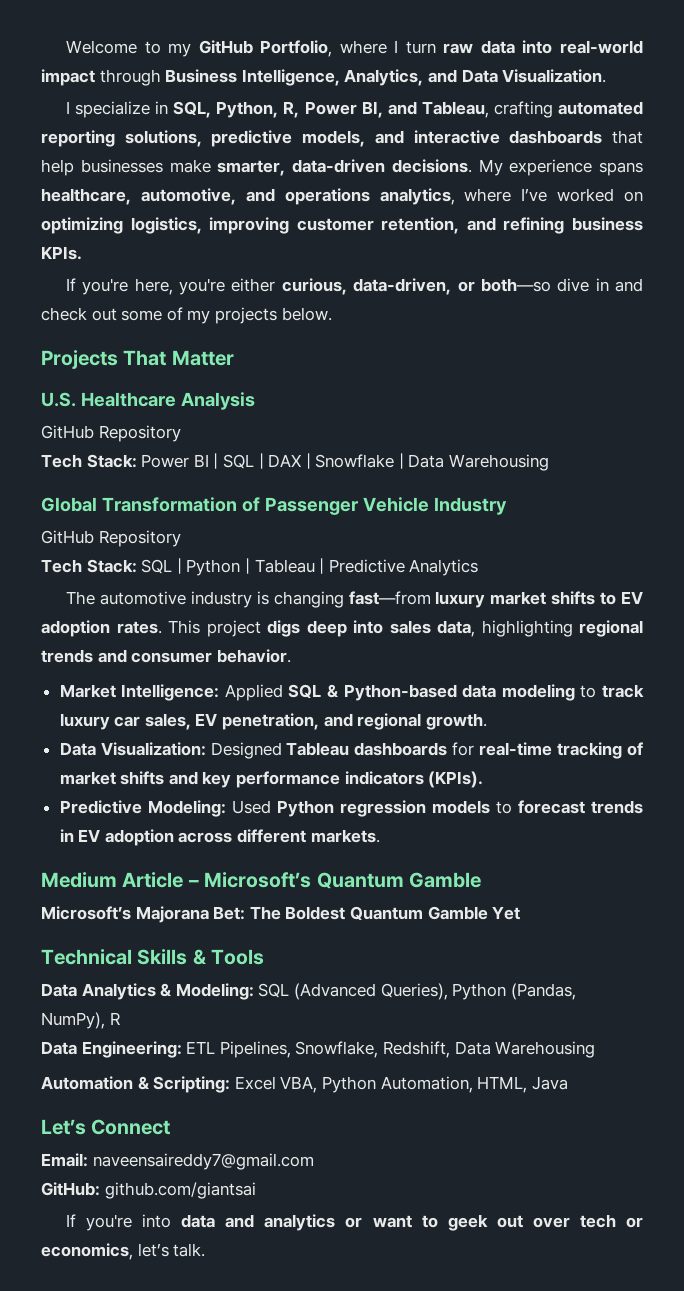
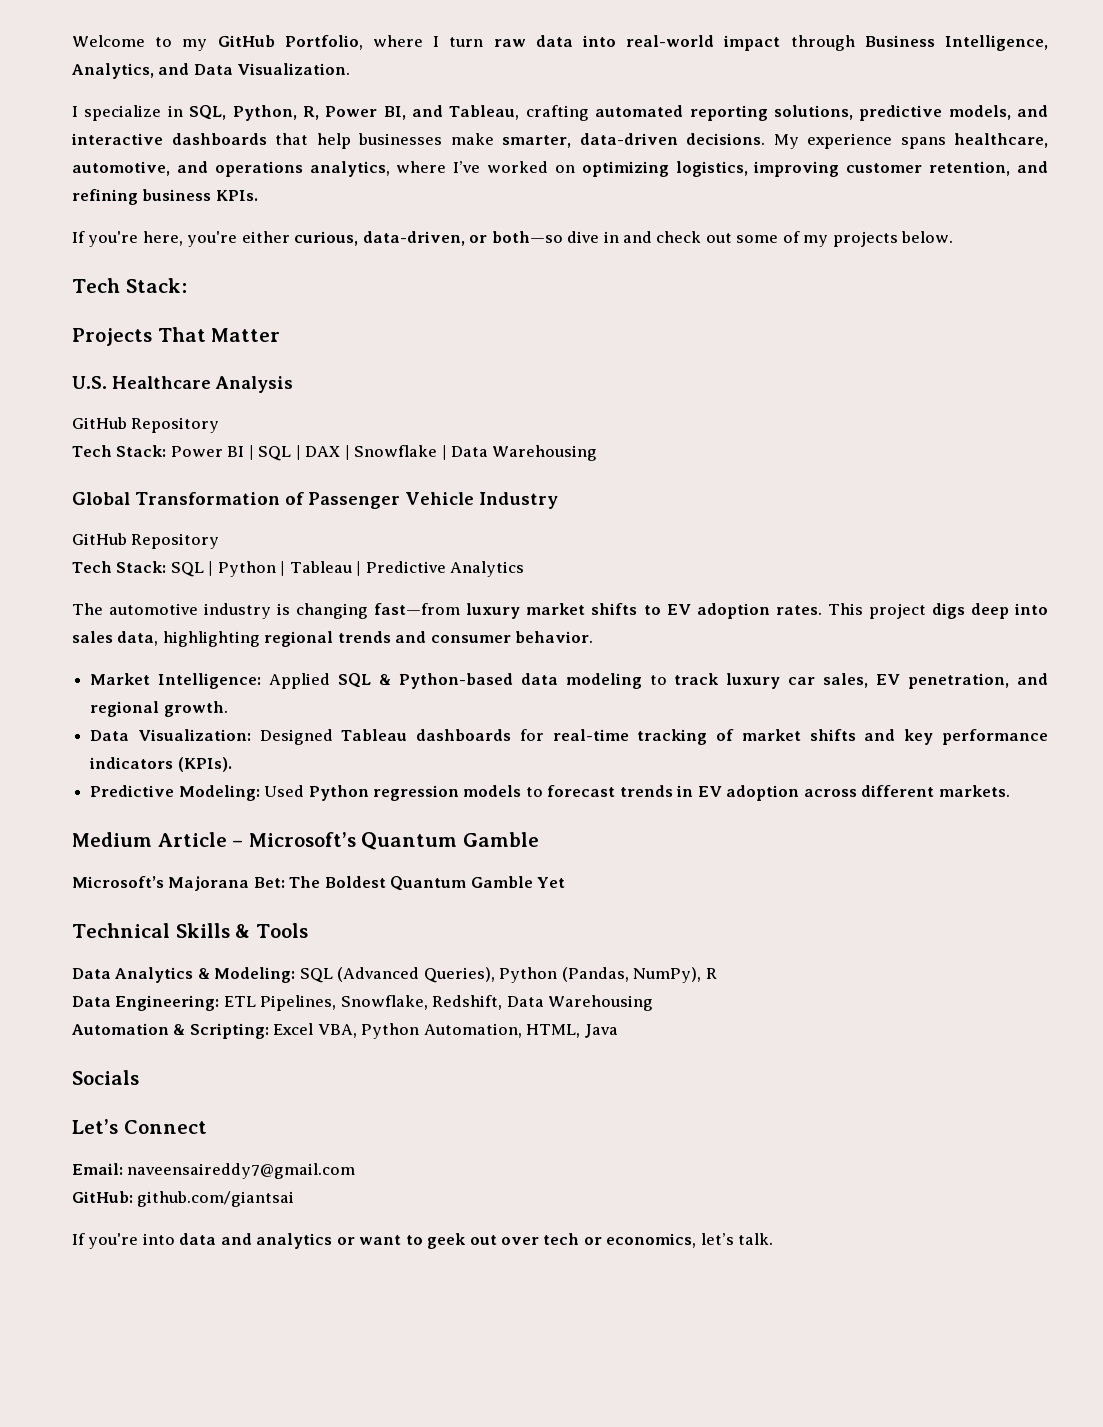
  If you're here, you're either curious, data-driven, or both—so dive in and check out some of my projects below.
+ Tech Stack:
+ Socials

